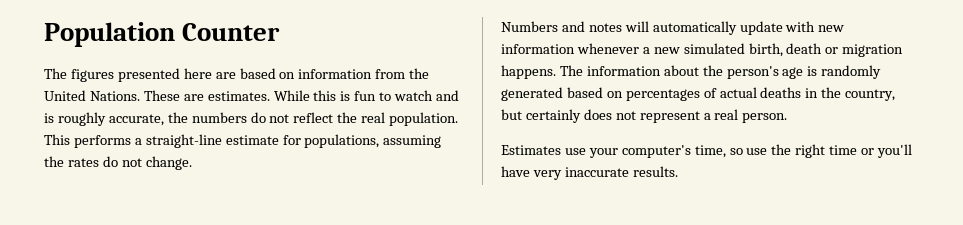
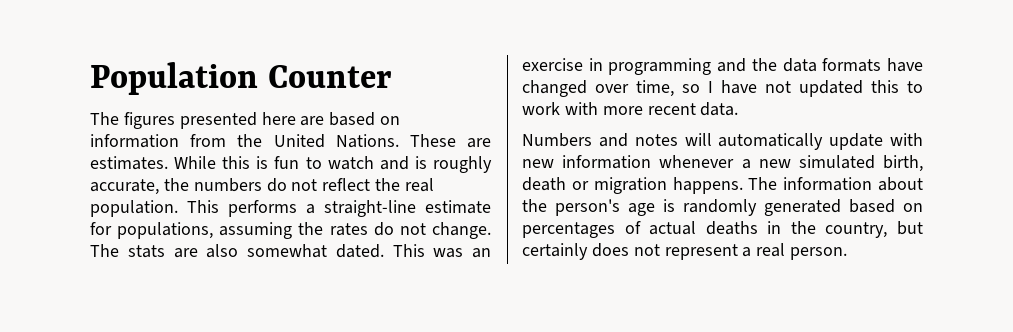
+ The stats are also somewhat dated. This was an exercise in programming and the data formats have changed over time, so I have not updated this to work with more recent data.
- Estimates use your computer's time, so use the right time or you'll have very inaccurate results.

